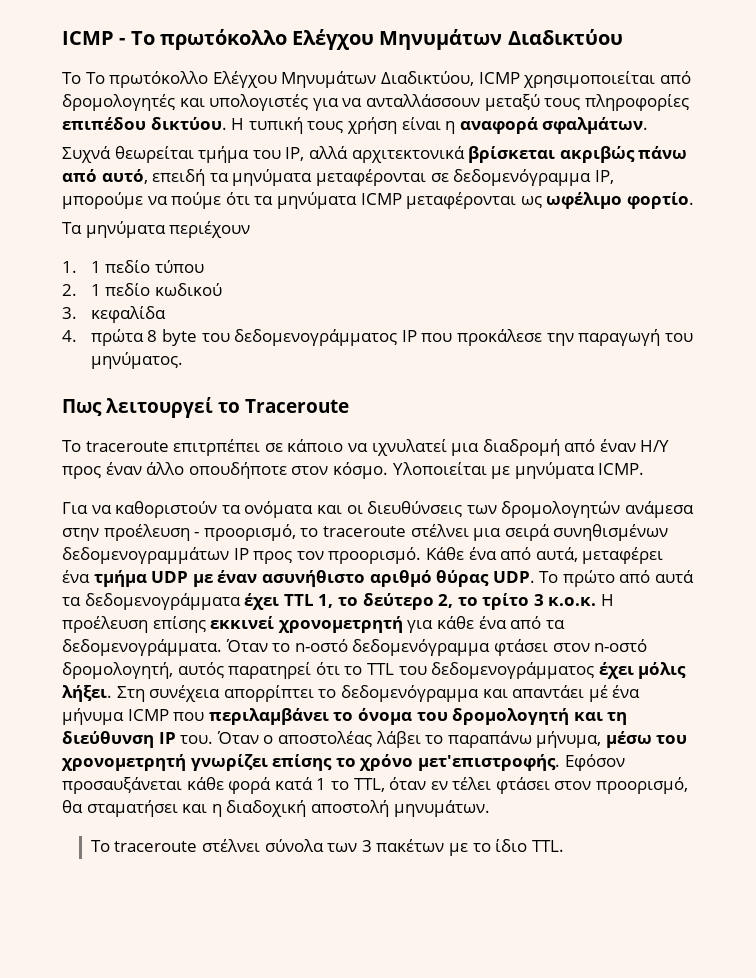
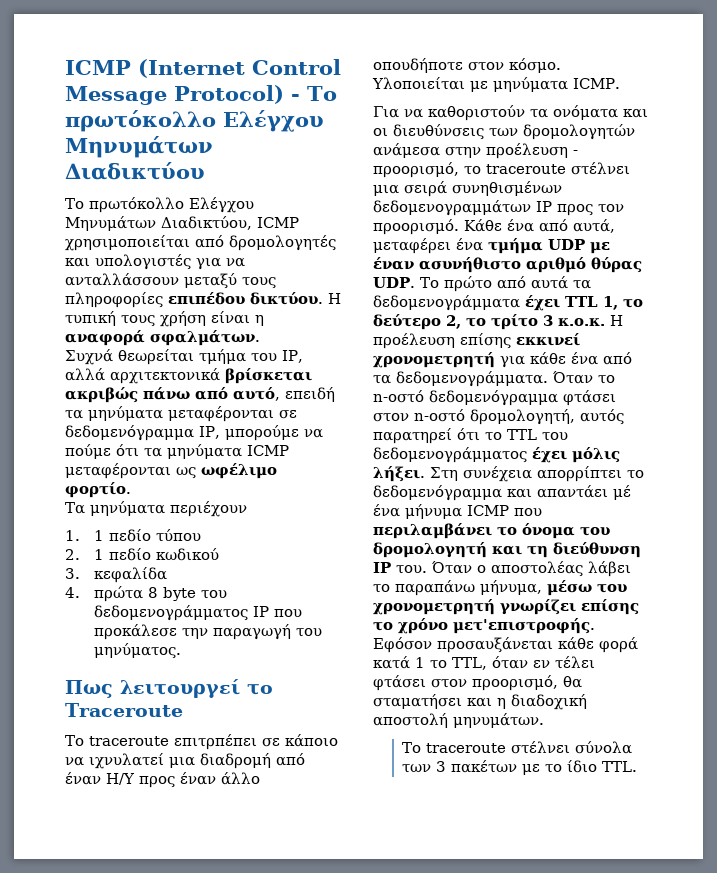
- ICMP - Το πρωτόκολλο Ελέγχου Μηνυμάτων Διαδικτύου
+ ICMP (Internet Control Message Protocol) - Το πρωτόκολλο Ελέγχου Μηνυμάτων Διαδικτύου
- Το Το πρωτόκολλο Ελέγχου Μηνυμάτων Διαδικτύου, ICMP χρησιμοποιείται από δρομολογητές και υπολογιστές για να ανταλλάσσουν μεταξύ τους πληροφορίες επιπέδου δικτύου.
+ Το πρωτόκολλο Ελέγχου Μηνυμάτων Διαδικτύου, ICMP χρησιμοποιείται από δρομολογητές και υπολογιστές για να ανταλλάσσουν μεταξύ τους πληροφορίες επιπέδου δικτύου.

